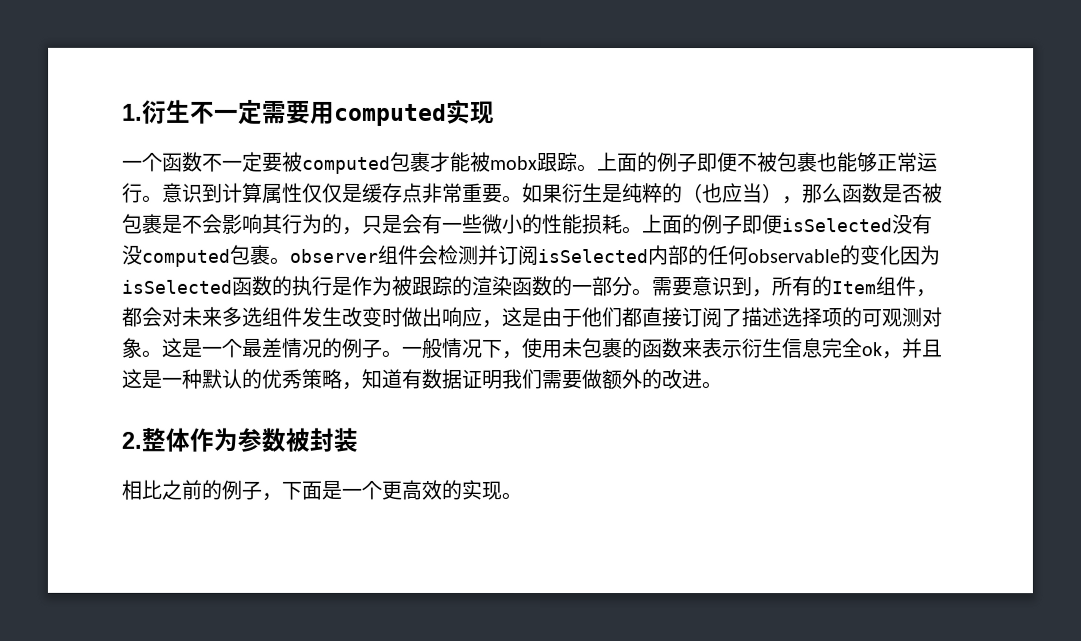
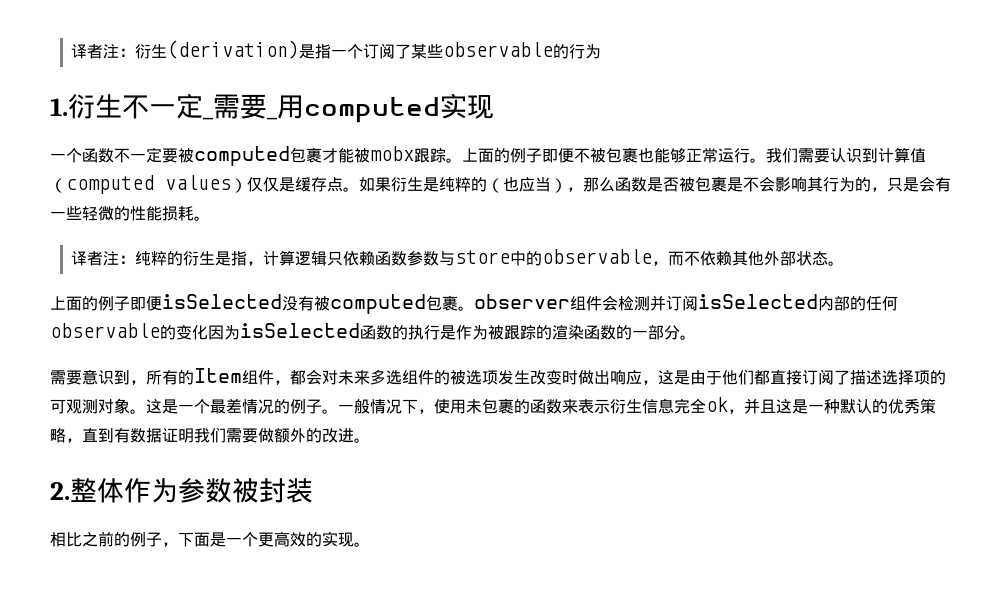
+ 译者注：衍生(derivation)是指一个订阅了某些observable的行为
- 1.衍生不一定需要用computed实现
+ 1.衍生不一定_需要_用computed实现
- 意识到计算属性仅仅是缓存点非常重要。
+ 我们需要认识到计算值（computed values）仅仅是缓存点。
- 如果衍生是纯粹的（也应当），那么函数是否被包裹是不会影响其行为的，只是会有一些微小的性能损耗。上面的例子即便isSelected没有没computed包裹。observer组件会检测并订阅isSelected内部的任何observable的变化因为isSelected函数的执行是作为被跟踪的渲染函数的一部分。需要意识到，所有的Item组件，都会对未来多选组件发生改变时做出响应，这是由于他们都直接订阅了描述选择项的可观测对象。
+ 如果衍生是纯粹的（也应当），那么函数是否被包裹是不会影响其行为的，只是会有一些轻微的性能损耗。
+ 译者注：纯粹的衍生是指，计算逻辑只依赖函数参数与store中的observable，而不依赖其他外部状态。
+ 上面的例子即便isSelected没有被computed包裹。observer组件会检测并订阅isSelected内部的任何observable的变化因为isSelected函数的执行是作为被跟踪的渲染函数的一部分。
+ 需要意识到，所有的Item组件，都会对未来多选组件的被选项发生改变时做出响应，这是由于他们都直接订阅了描述选择项的可观测对象。
- 一般情况下，使用未包裹的函数来表示衍生信息完全ok，并且这是一种默认的优秀策略，知道有数据证明我们需要做额外的改进。
+ 一般情况下，使用未包裹的函数来表示衍生信息完全ok，并且这是一种默认的优秀策略，直到有数据证明我们需要做额外的改进。

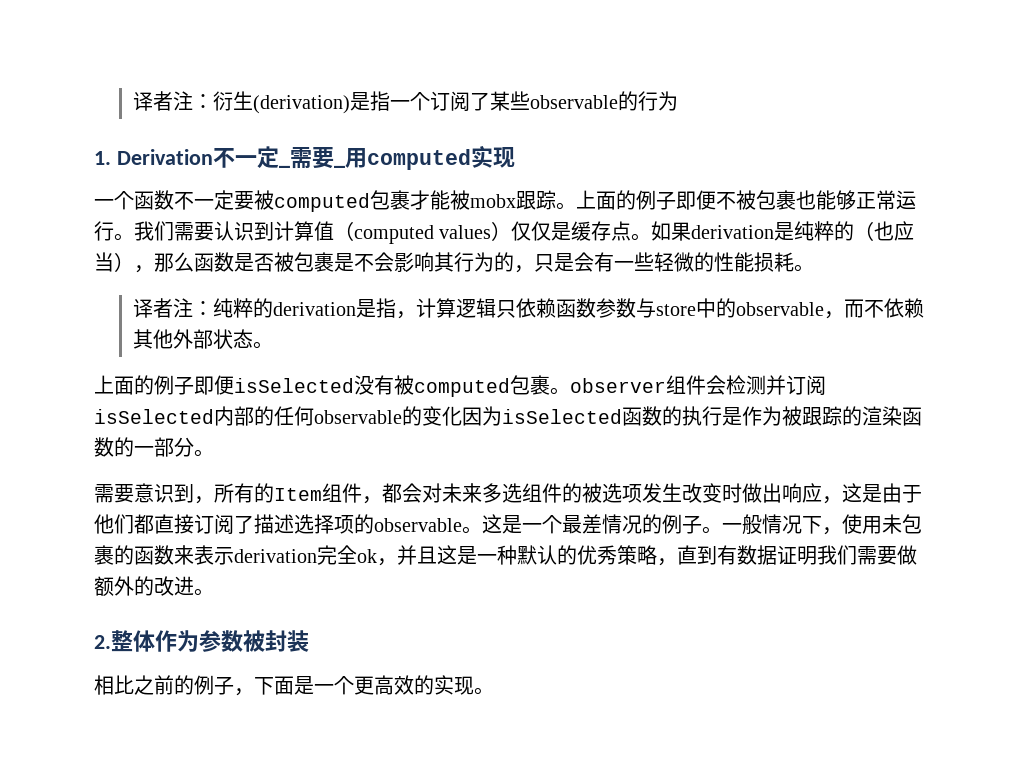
- 1.衍生不一定_需要_用computed实现
+ 1. Derivation不一定_需要_用computed实现
- 如果衍生是纯粹的（也应当），那么函数是否被包裹是不会影响其行为的，只是会有一些轻微的性能损耗。
+ 如果derivation是纯粹的（也应当），那么函数是否被包裹是不会影响其行为的，只是会有一些轻微的性能损耗。
- 译者注：纯粹的衍生是指，计算逻辑只依赖函数参数与store中的observable，而不依赖其他外部状态。
+ 译者注：纯粹的derivation是指，计算逻辑只依赖函数参数与store中的observable，而不依赖其他外部状态。
- 需要意识到，所有的Item组件，都会对未来多选组件的被选项发生改变时做出响应，这是由于他们都直接订阅了描述选择项的可观测对象。
+ 需要意识到，所有的Item组件，都会对未来多选组件的被选项发生改变时做出响应，这是由于他们都直接订阅了描述选择项的observable。
- 一般情况下，使用未包裹的函数来表示衍生信息完全ok，并且这是一种默认的优秀策略，直到有数据证明我们需要做额外的改进。
+ 一般情况下，使用未包裹的函数来表示derivation完全ok，并且这是一种默认的优秀策略，直到有数据证明我们需要做额外的改进。

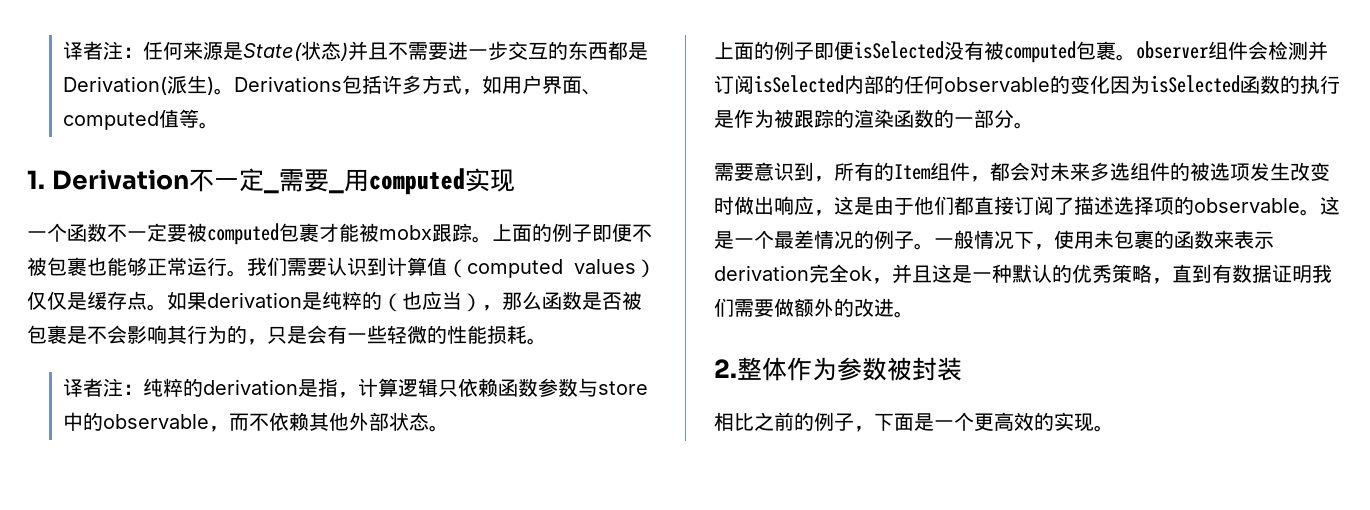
- 译者注：衍生(derivation)是指一个订阅了某些observable的行为
+ 译者注：任何来源是State(状态)并且不需要进一步交互的东西都是Derivation(派生)。Derivations包括许多方式，如用户界面、computed值等。

